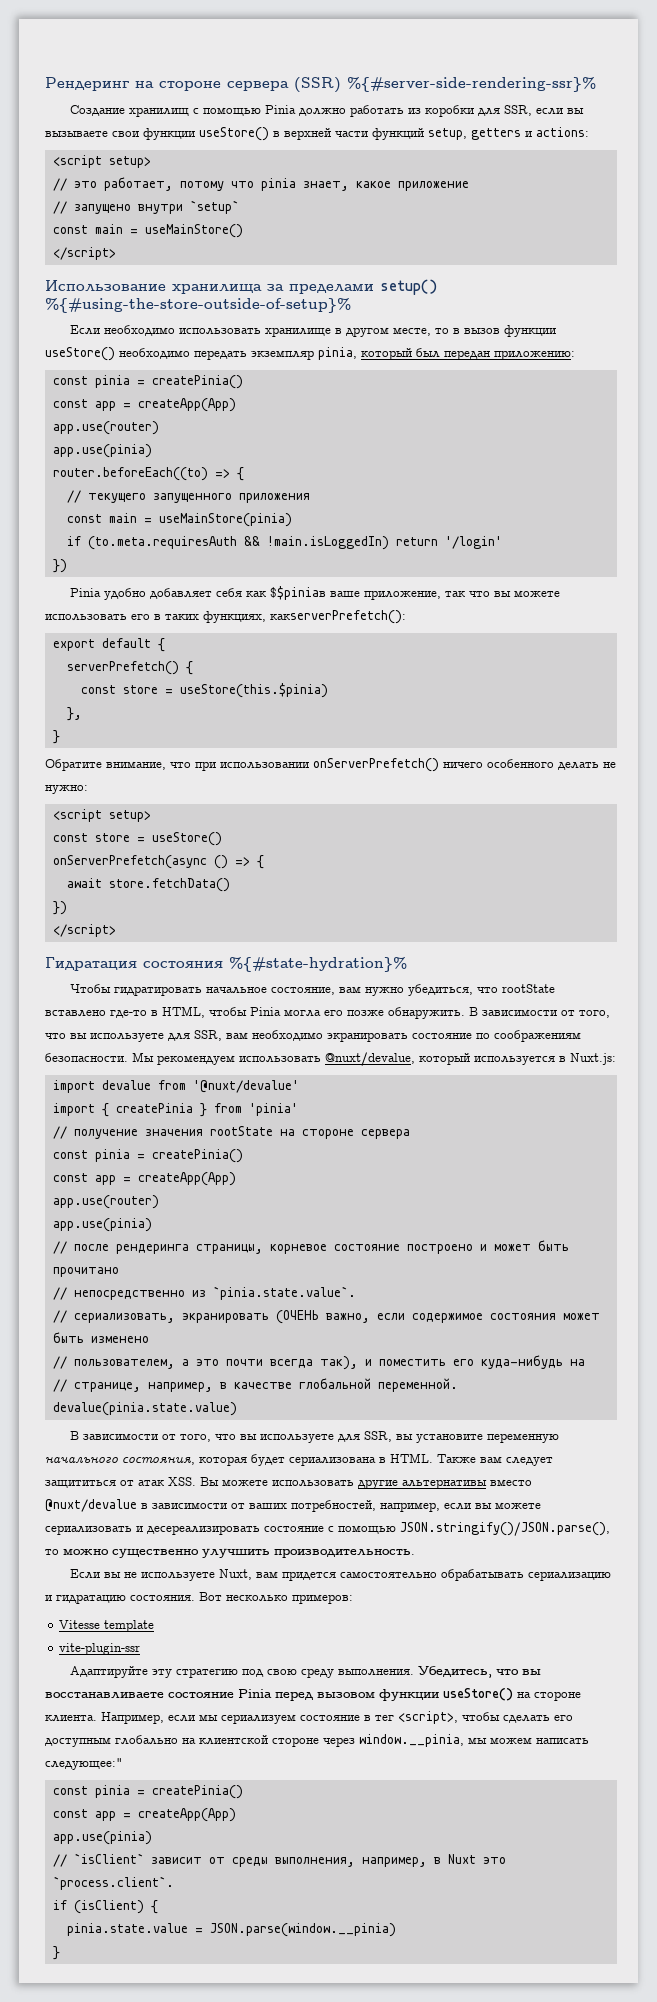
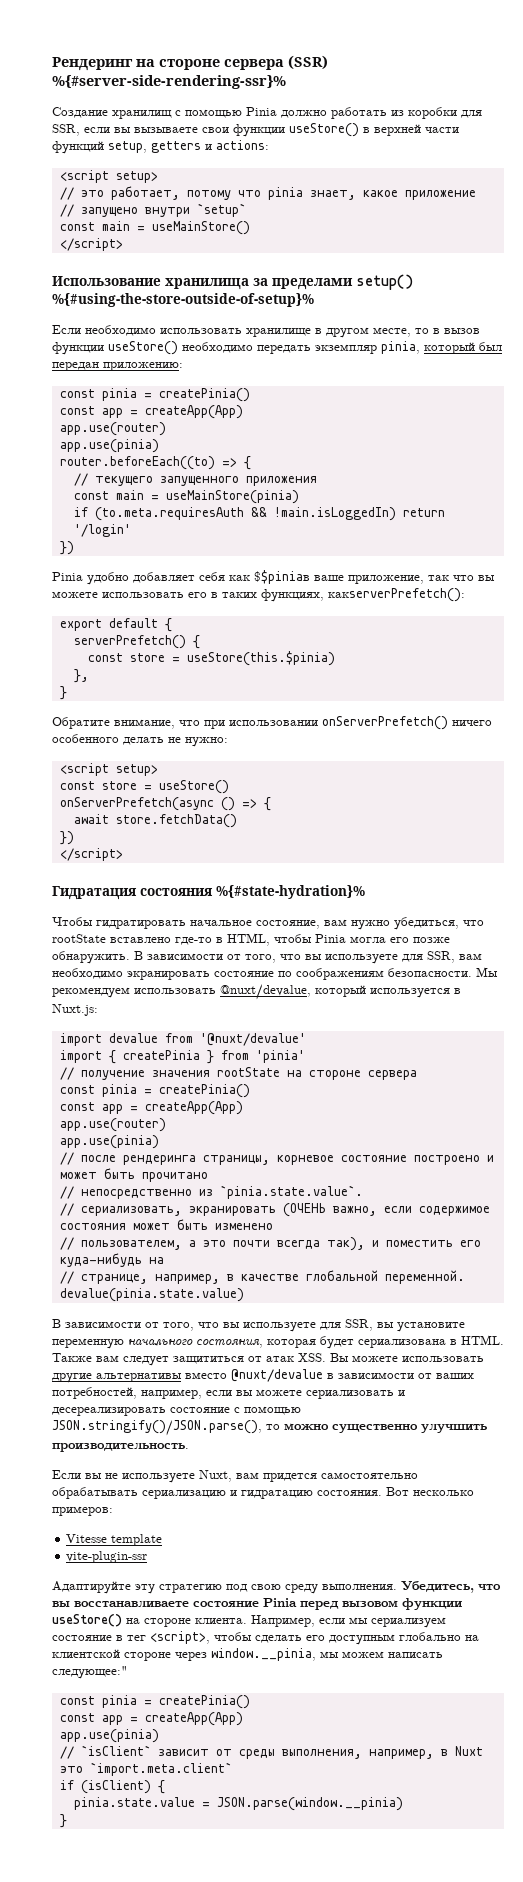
- // `isClient` зависит от среды выполнения, например, в Nuxt это `process.client`.
+ // `isClient` зависит от среды выполнения, например, в Nuxt это `import.meta.client`

